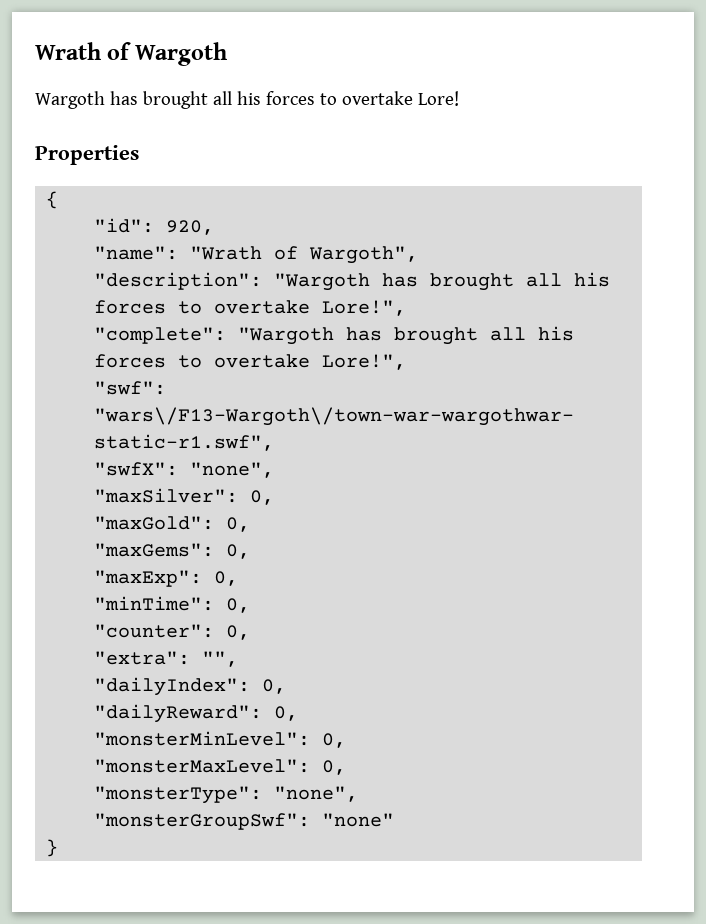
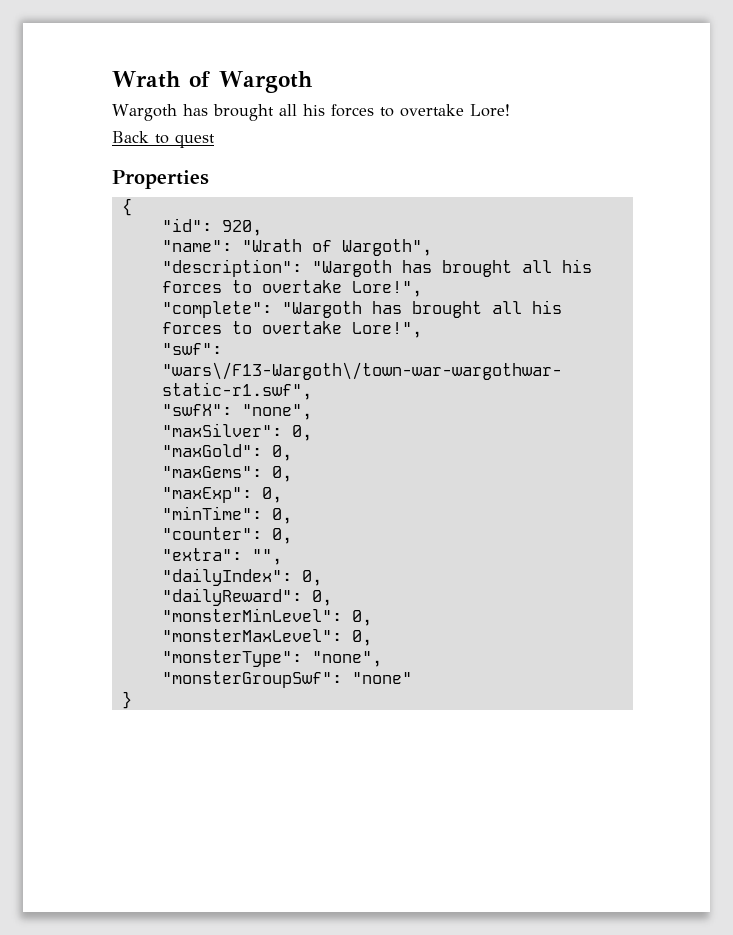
+ Back to quest

